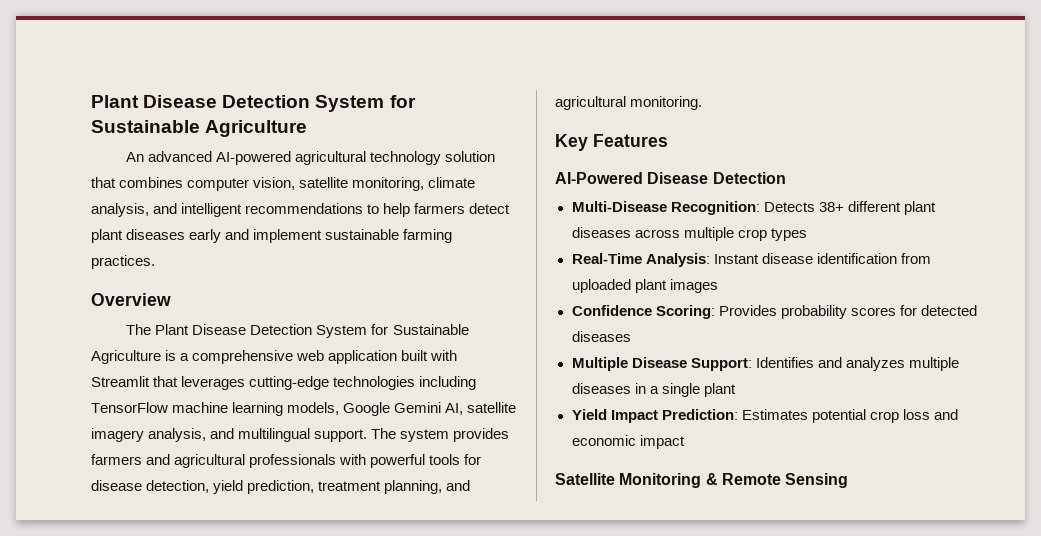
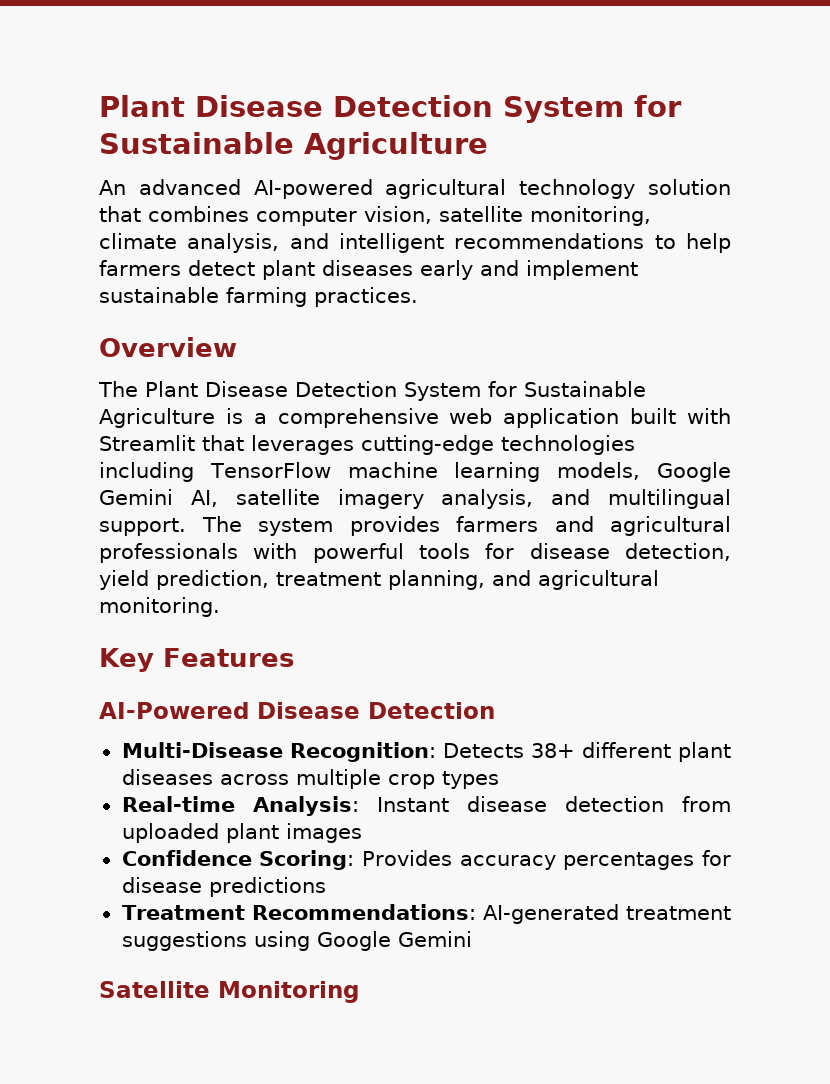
- Real-Time Analysis: Instant disease identification from uploaded plant images
+ Real-time Analysis: Instant disease detection from uploaded plant images
- Confidence Scoring: Provides probability scores for detected diseases
- Multiple Disease Support: Identifies and analyzes multiple diseases in a single plant
- Yield Impact Prediction: Estimates potential crop loss and economic impact
+ Confidence Scoring: Provides accuracy percentages for disease predictions
+ Treatment Recommendations: AI-generated treatment suggestions using Google Gemini
- Satellite Monitoring & Remote Sensing
+ Satellite Monitoring

